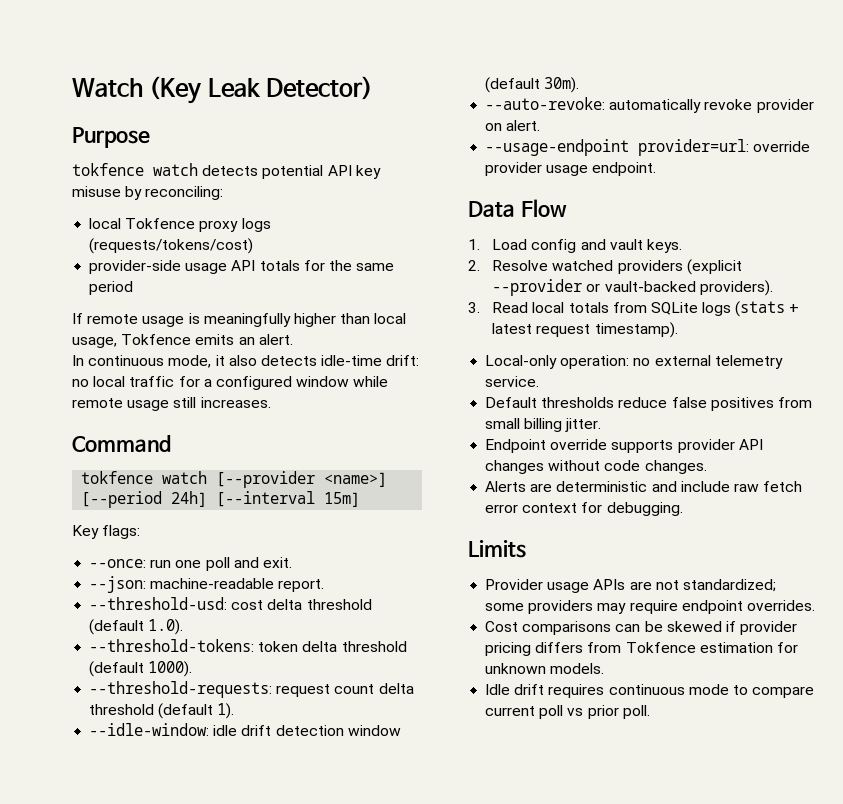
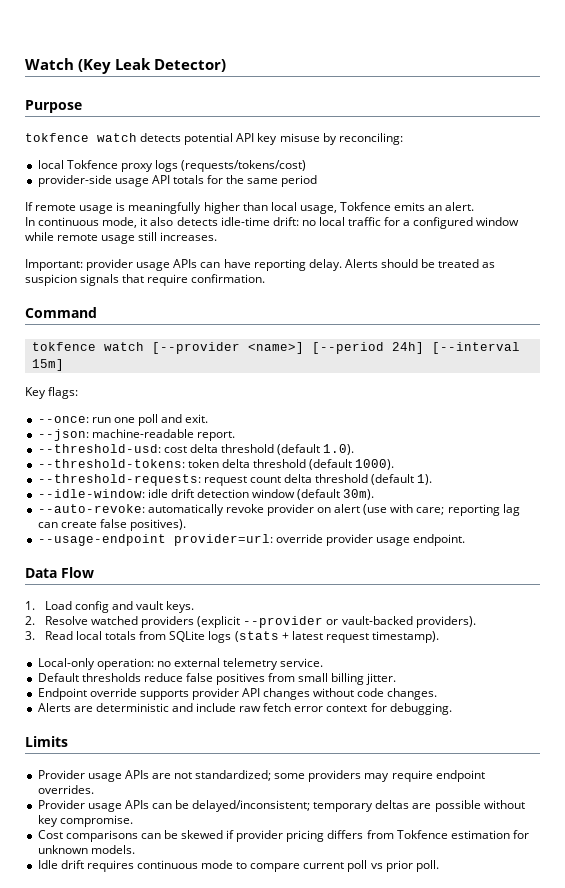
+ Important: provider usage APIs can have reporting delay. Alerts should be treated as suspicion signals that require confirmation.
- --auto-revoke: automatically revoke provider on alert.
+ --auto-revoke: automatically revoke provider on alert (use with care; reporting lag can create false positives).
+ Provider usage APIs can be delayed/inconsistent; temporary deltas are possible without key compromise.

